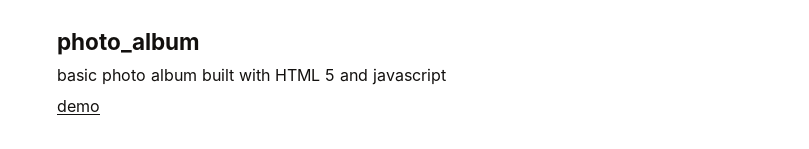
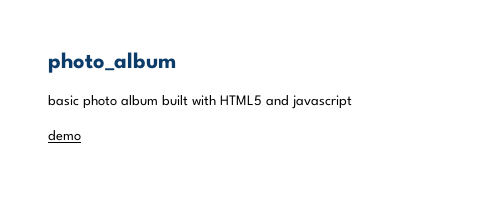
- basic photo album built with HTML 5 and javascript
+ basic photo album built with HTML5 and javascript

